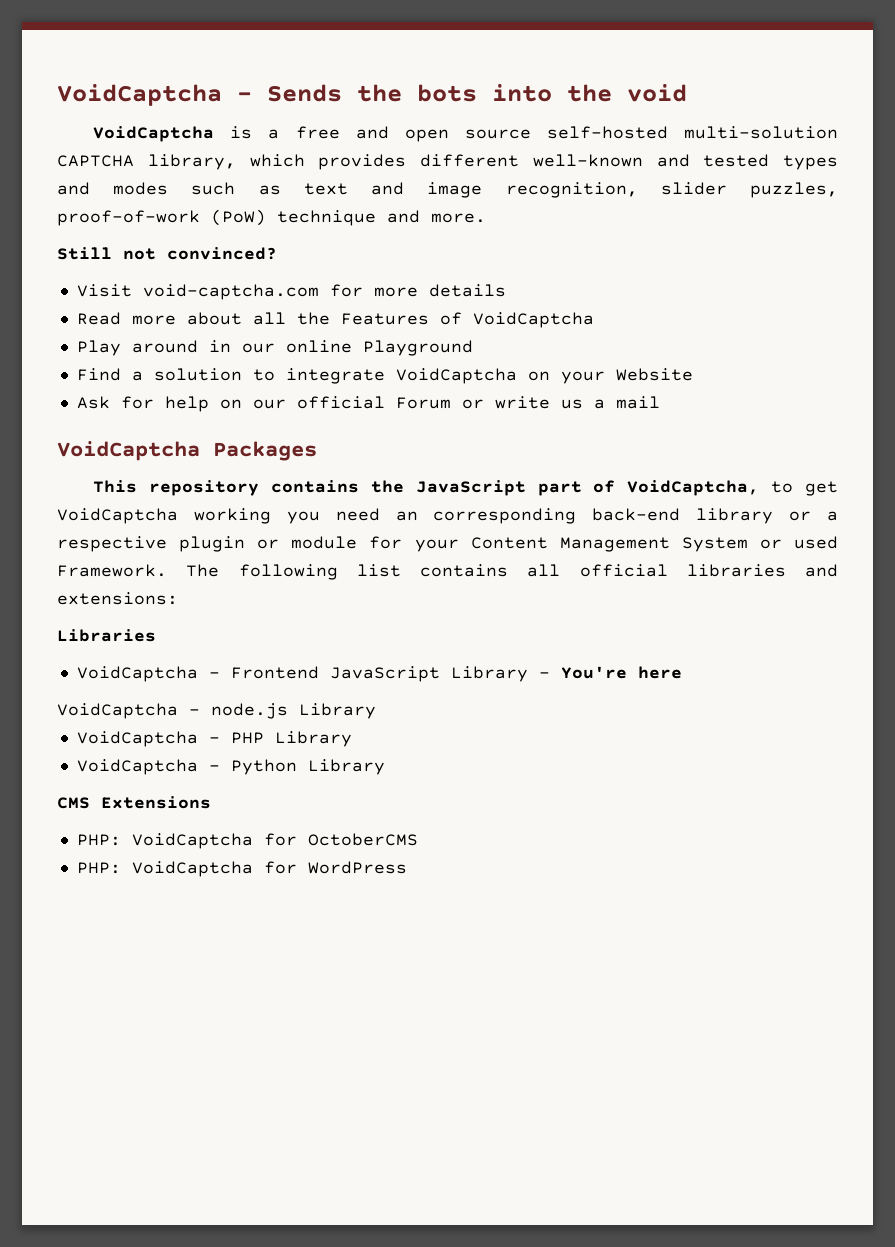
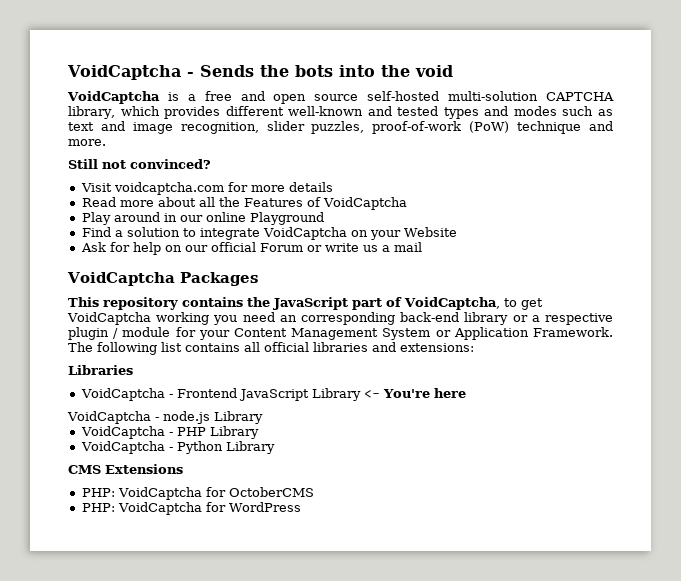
- Visit void-captcha.com for more details
+ Visit voidcaptcha.com for more details
- This repository contains the JavaScript part of VoidCaptcha, to get VoidCaptcha working you need an corresponding back-end library or a respective plugin or module for your Content Management System or used Framework.
+ This repository contains the JavaScript part of VoidCaptcha, to get VoidCaptcha working you need an corresponding back-end library or a respective plugin / module for your Content Management System or Application Framework.
- VoidCaptcha - Frontend JavaScript Library - You're here
+ VoidCaptcha - Frontend JavaScript Library <- You're here

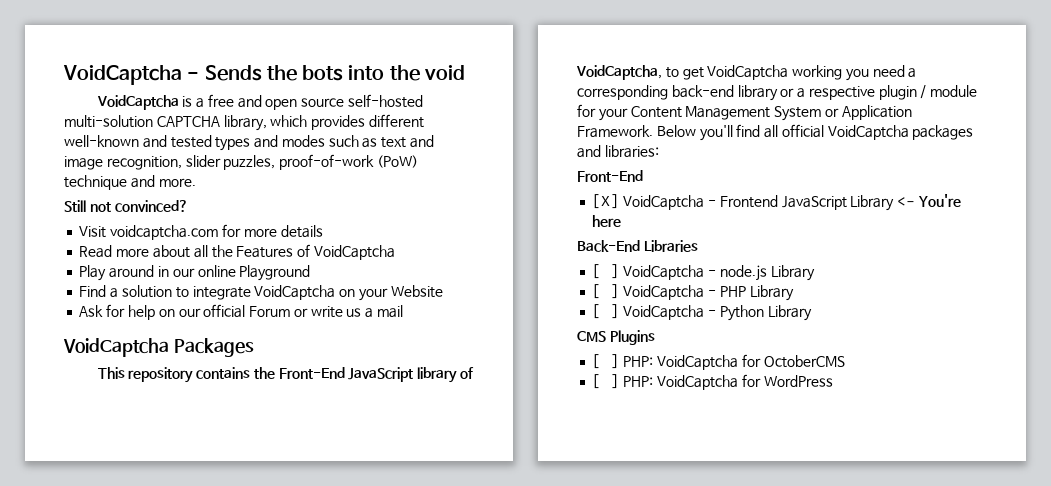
- This repository contains the JavaScript part of VoidCaptcha, to get VoidCaptcha working you need an corresponding back-end library or a respective plugin / module for your Content Management System or Application Framework.
+ This repository contains the Front-End JavaScript library of VoidCaptcha, to get VoidCaptcha working you need a corresponding back-end library or a respective plugin / module for your Content Management System or Application Framework.
- The following list contains all official libraries and extensions:
- Libraries
- VoidCaptcha - Frontend JavaScript Library <- You're here
+ Below you'll find all official VoidCaptcha packages and libraries:
+ Front-End
+ [X] VoidCaptcha - Frontend JavaScript Library <- You're here
- VoidCaptcha - node.js Library
+ Back-End Libraries
+ [ ] VoidCaptcha - node.js Library
- VoidCaptcha - PHP Library
+ [ ] VoidCaptcha - PHP Library
- VoidCaptcha - Python Library
+ [ ] VoidCaptcha - Python Library
- CMS Extensions
- PHP: VoidCaptcha for OctoberCMS
+ CMS Plugins
+ [ ] PHP: VoidCaptcha for OctoberCMS
- PHP: VoidCaptcha for WordPress
+ [ ] PHP: VoidCaptcha for WordPress

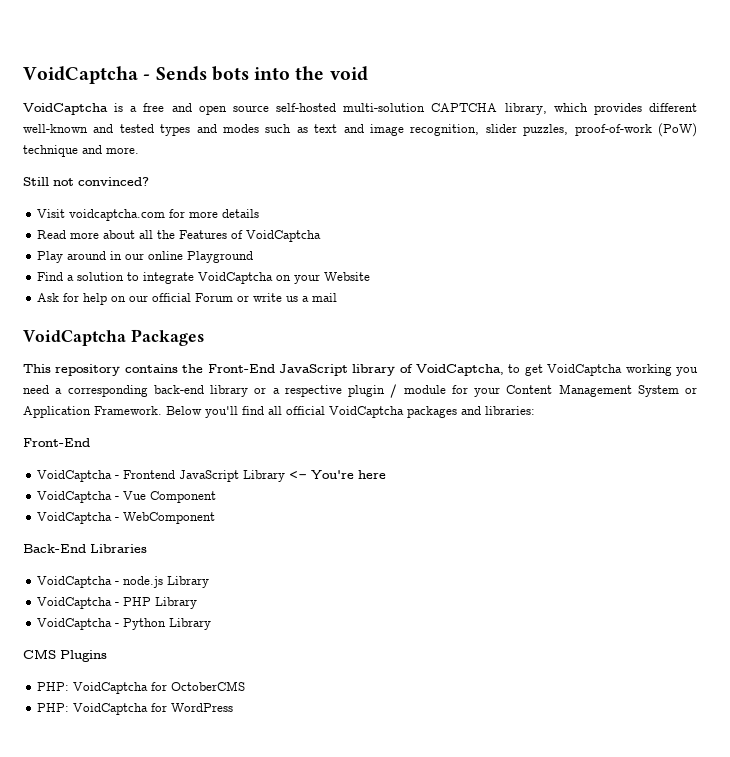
- VoidCaptcha - Sends the bots into the void
+ VoidCaptcha - Sends bots into the void
- [X] VoidCaptcha - Frontend JavaScript Library <- You're here
+ VoidCaptcha - Frontend JavaScript Library <- You're here
+ VoidCaptcha - Vue Component
+ VoidCaptcha - WebComponent
- [ ] VoidCaptcha - node.js Library
+ VoidCaptcha - node.js Library
- [ ] VoidCaptcha - PHP Library
+ VoidCaptcha - PHP Library
- [ ] VoidCaptcha - Python Library
+ VoidCaptcha - Python Library
- [ ] PHP: VoidCaptcha for OctoberCMS
+ PHP: VoidCaptcha for OctoberCMS
- [ ] PHP: VoidCaptcha for WordPress
+ PHP: VoidCaptcha for WordPress

